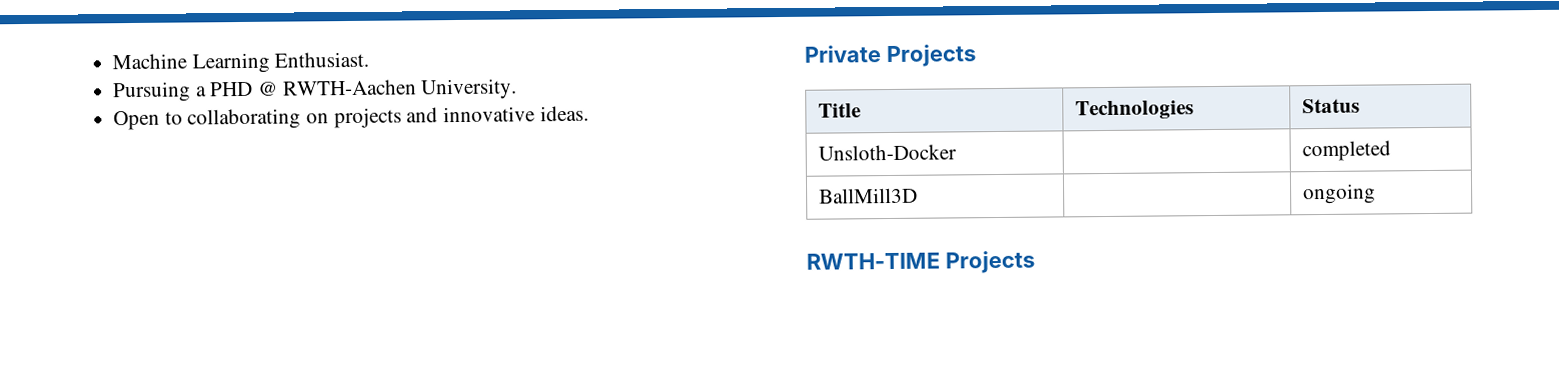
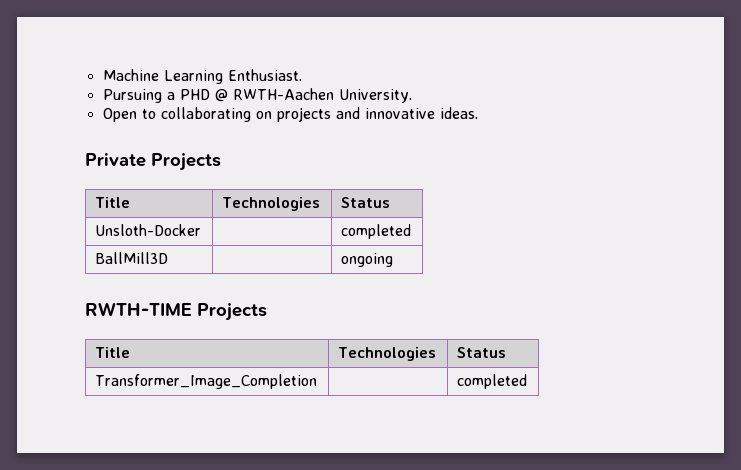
  RWTH-TIME Projects
+ Title | Technologies | Status
+ Transformer_Image_Completion | | completed

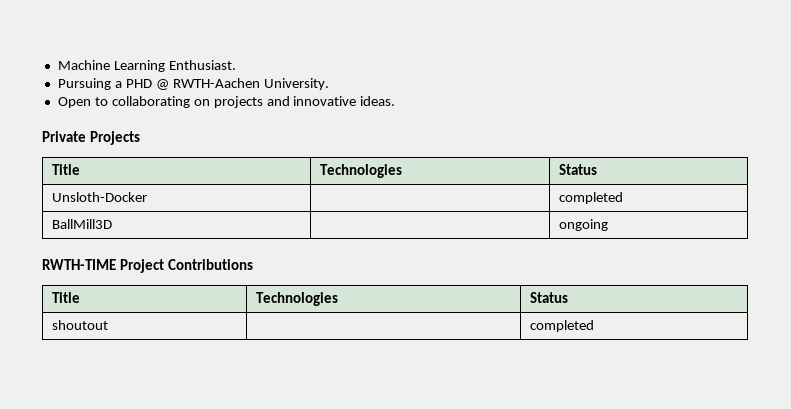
- RWTH-TIME Projects
+ RWTH-TIME Project Contributions
  Title | Technologies | Status
- Transformer_Image_Completion | | completed
+ shoutout | | completed

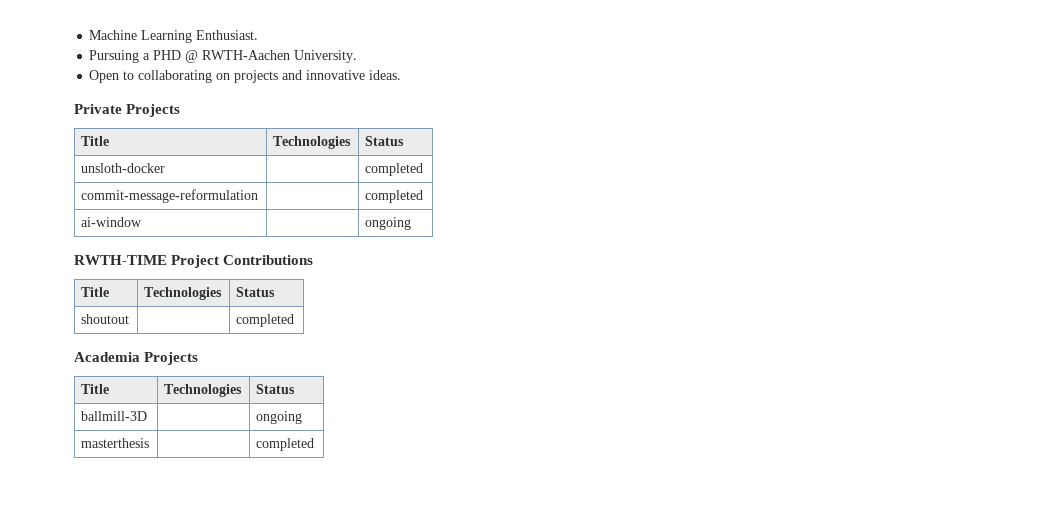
- Unsloth-Docker | | completed
- BallMill3D | | ongoing
+ unsloth-docker | | completed
+ commit-message-reformulation | | completed
+ ai-window | | ongoing
+ Academia Projects
+ Title | Technologies | Status
+ ballmill-3D | | ongoing
+ masterthesis | | completed

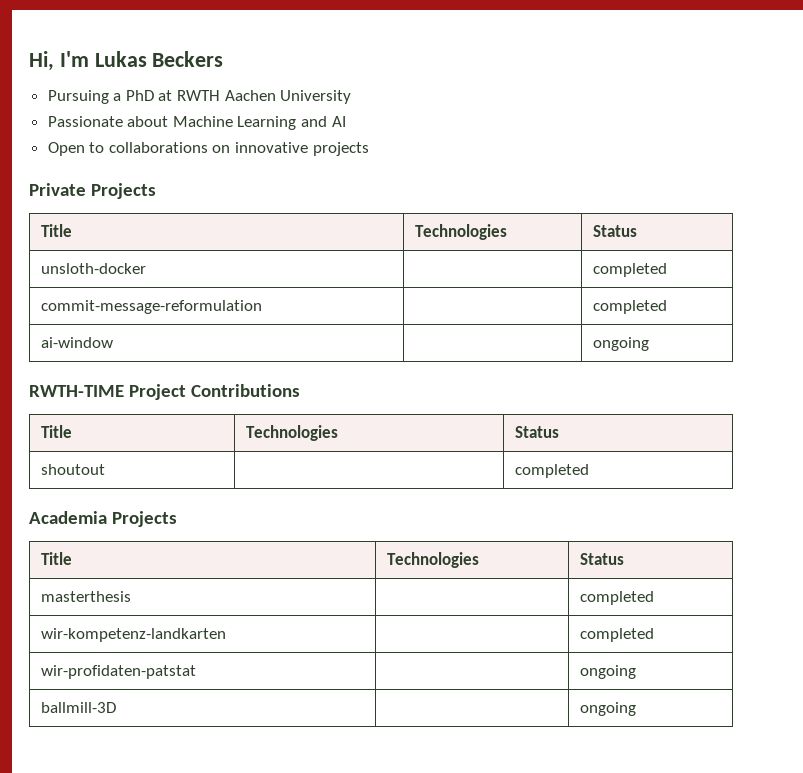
- Machine Learning Enthusiast.
- Pursuing a PHD @ RWTH-Aachen University.
- Open to collaborating on projects and innovative ideas.
+ Hi, I'm Lukas Beckers
+ Pursuing a PhD at RWTH Aachen University
+ Passionate about Machine Learning and AI
+ Open to collaborations on innovative projects
+ masterthesis | | completed
+ wir-kompetenz-landkarten | | completed
+ wir-profidaten-patstat | | ongoing
- masterthesis | | completed

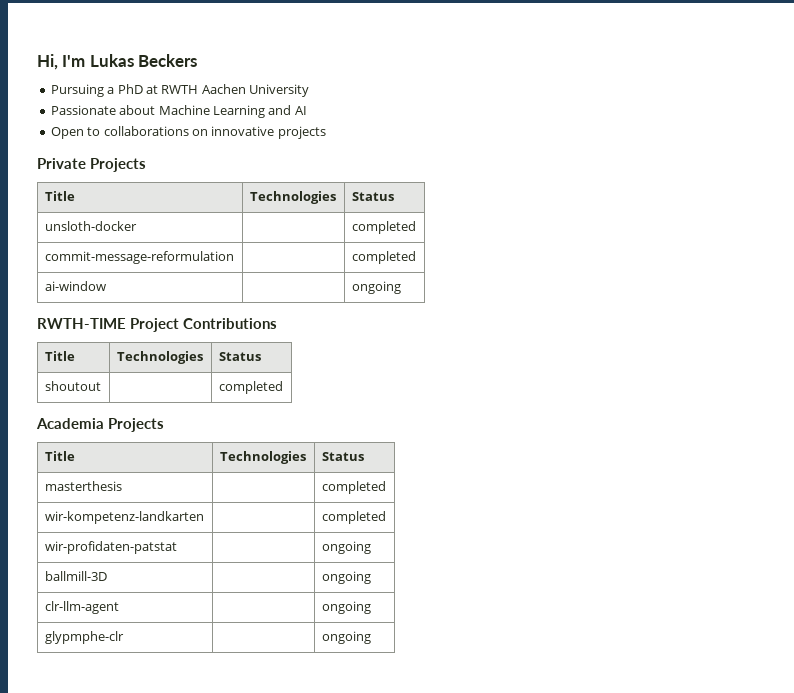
+ clr-llm-agent | | ongoing
+ glypmphe-clr | | ongoing

